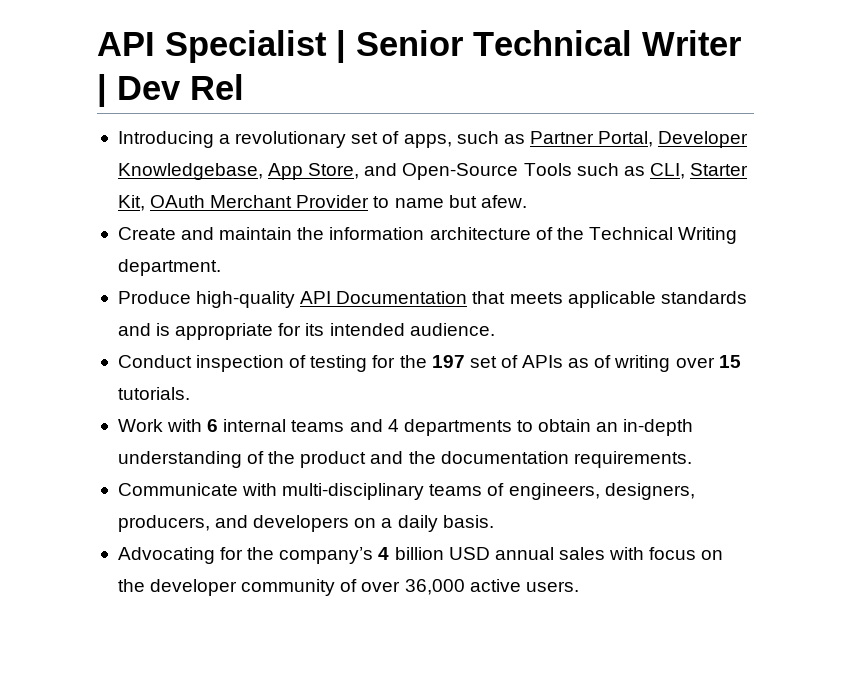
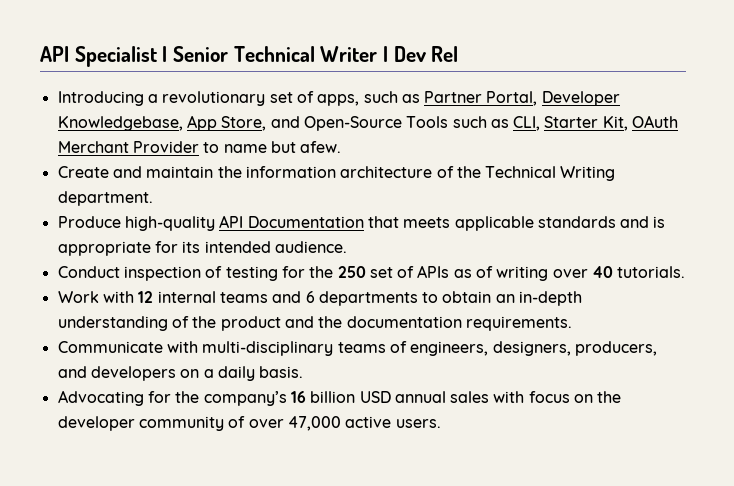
- Conduct inspection of testing for the 197 set of APIs as of writing over 15 tutorials.
+ Conduct inspection of testing for the 250 set of APIs as of writing over 40 tutorials.
- Work with 6 internal teams and 4 departments to obtain an in-depth understanding of the product and the documentation requirements.
+ Work with 12 internal teams and 6 departments to obtain an in-depth understanding of the product and the documentation requirements.
- Advocating for the company’s 4 billion USD annual sales with focus on the developer community of over 36,000 active users.
+ Advocating for the company’s 16 billion USD annual sales with focus on the developer community of over 47,000 active users.

